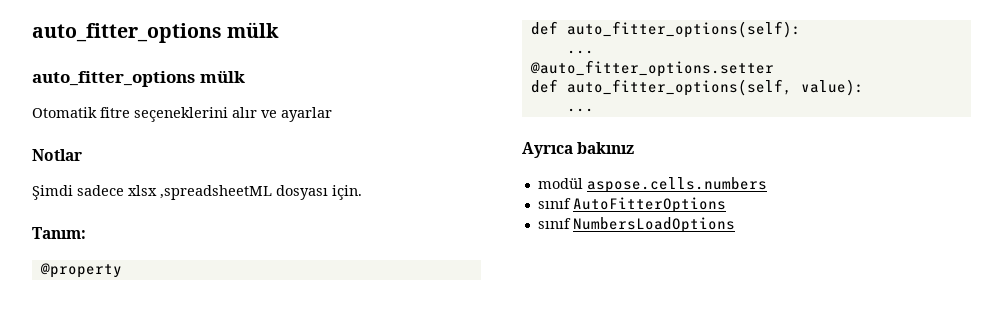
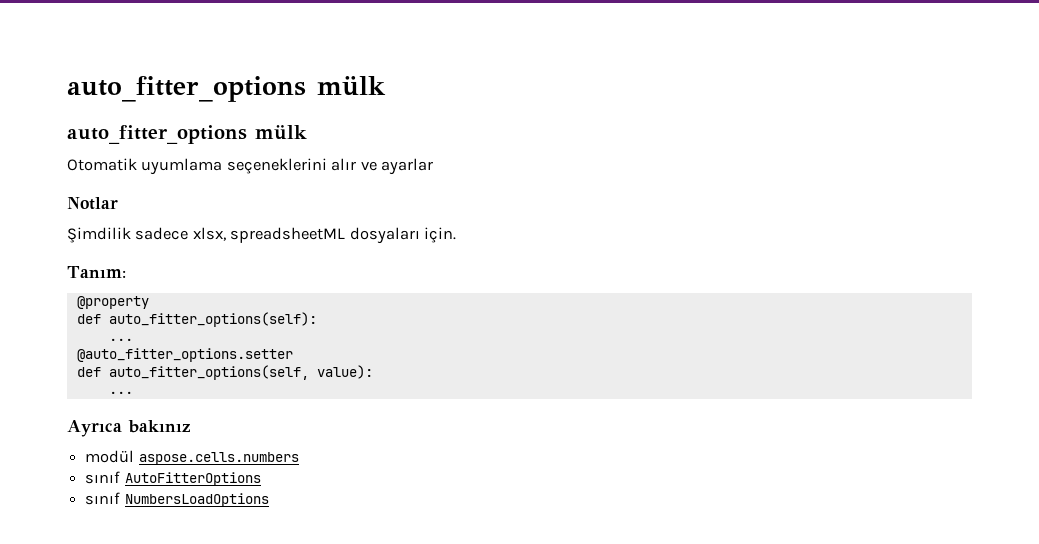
- Otomatik fitre seçeneklerini alır ve ayarlar
+ Otomatik uyumlama seçeneklerini alır ve ayarlar
- Şimdi sadece xlsx ,spreadsheetML dosyası için.
+ Şimdilik sadece xlsx, spreadsheetML dosyaları için.

